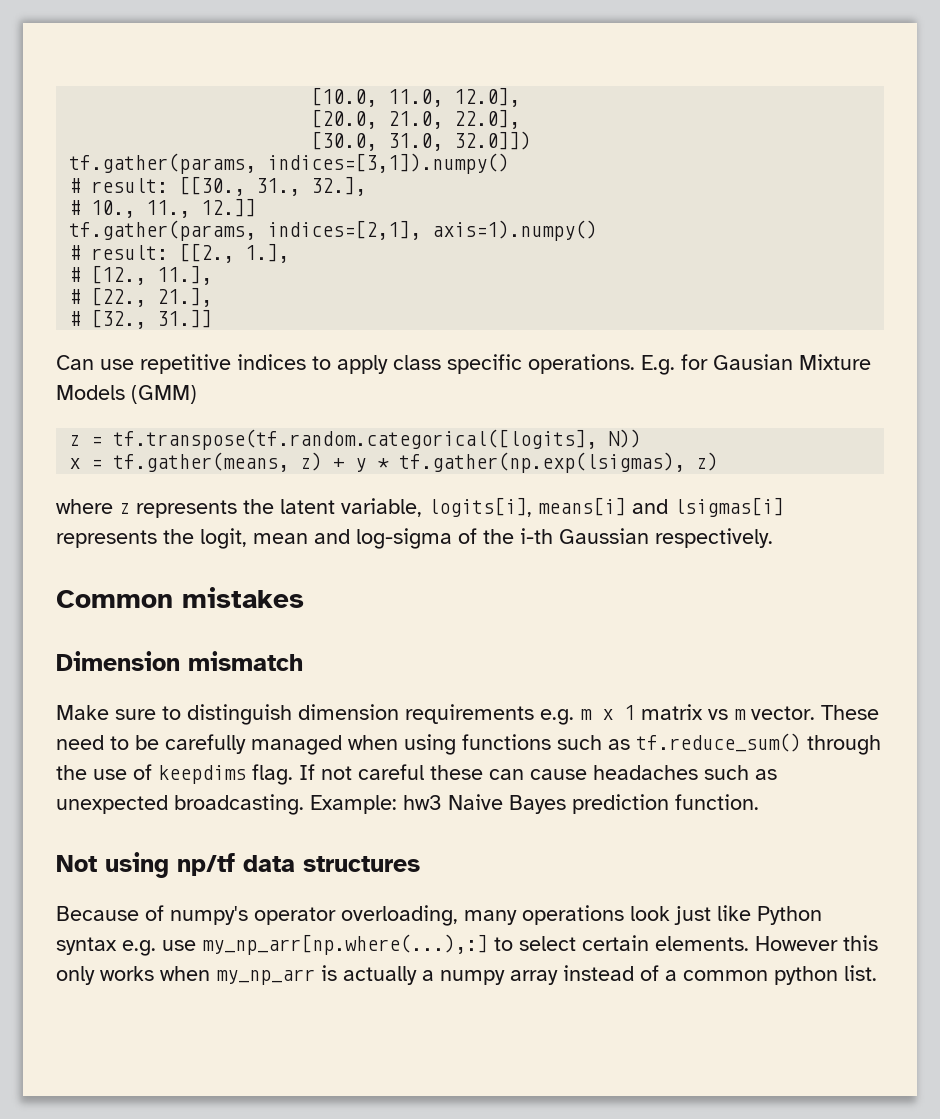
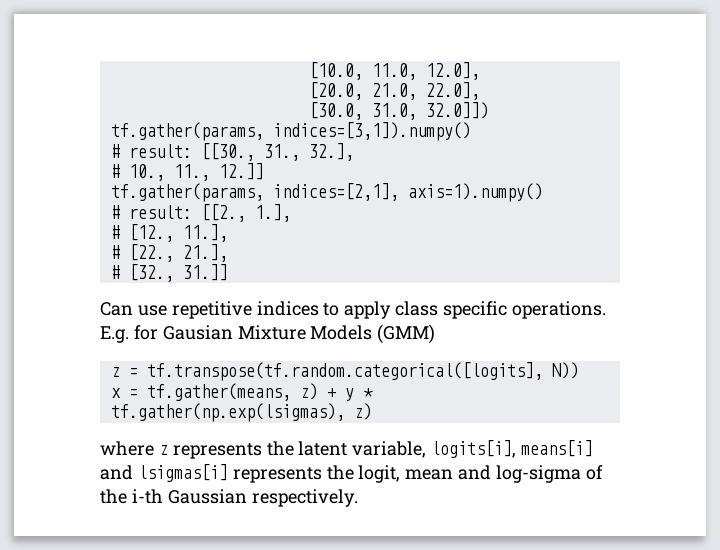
- Common mistakes
- Dimension mismatch
- Make sure to distinguish dimension requirements e.g. m x 1 matrix vs m vector. These need to be carefully managed when using functions such as tf.reduce_sum() through the use of keepdims flag. If not careful these can cause headaches such as unexpected broadcasting. Example: hw3 Naive Bayes prediction function.
- Not using np/tf data structures
- Because of numpy's operator overloading, many operations look just like Python syntax e.g. use my_np_arr[np.where(...),:] to select certain elements. However this only works when my_np_arr is actually a numpy array instead of a common python list.

